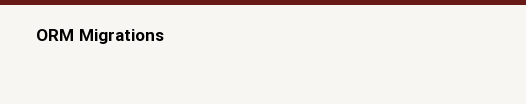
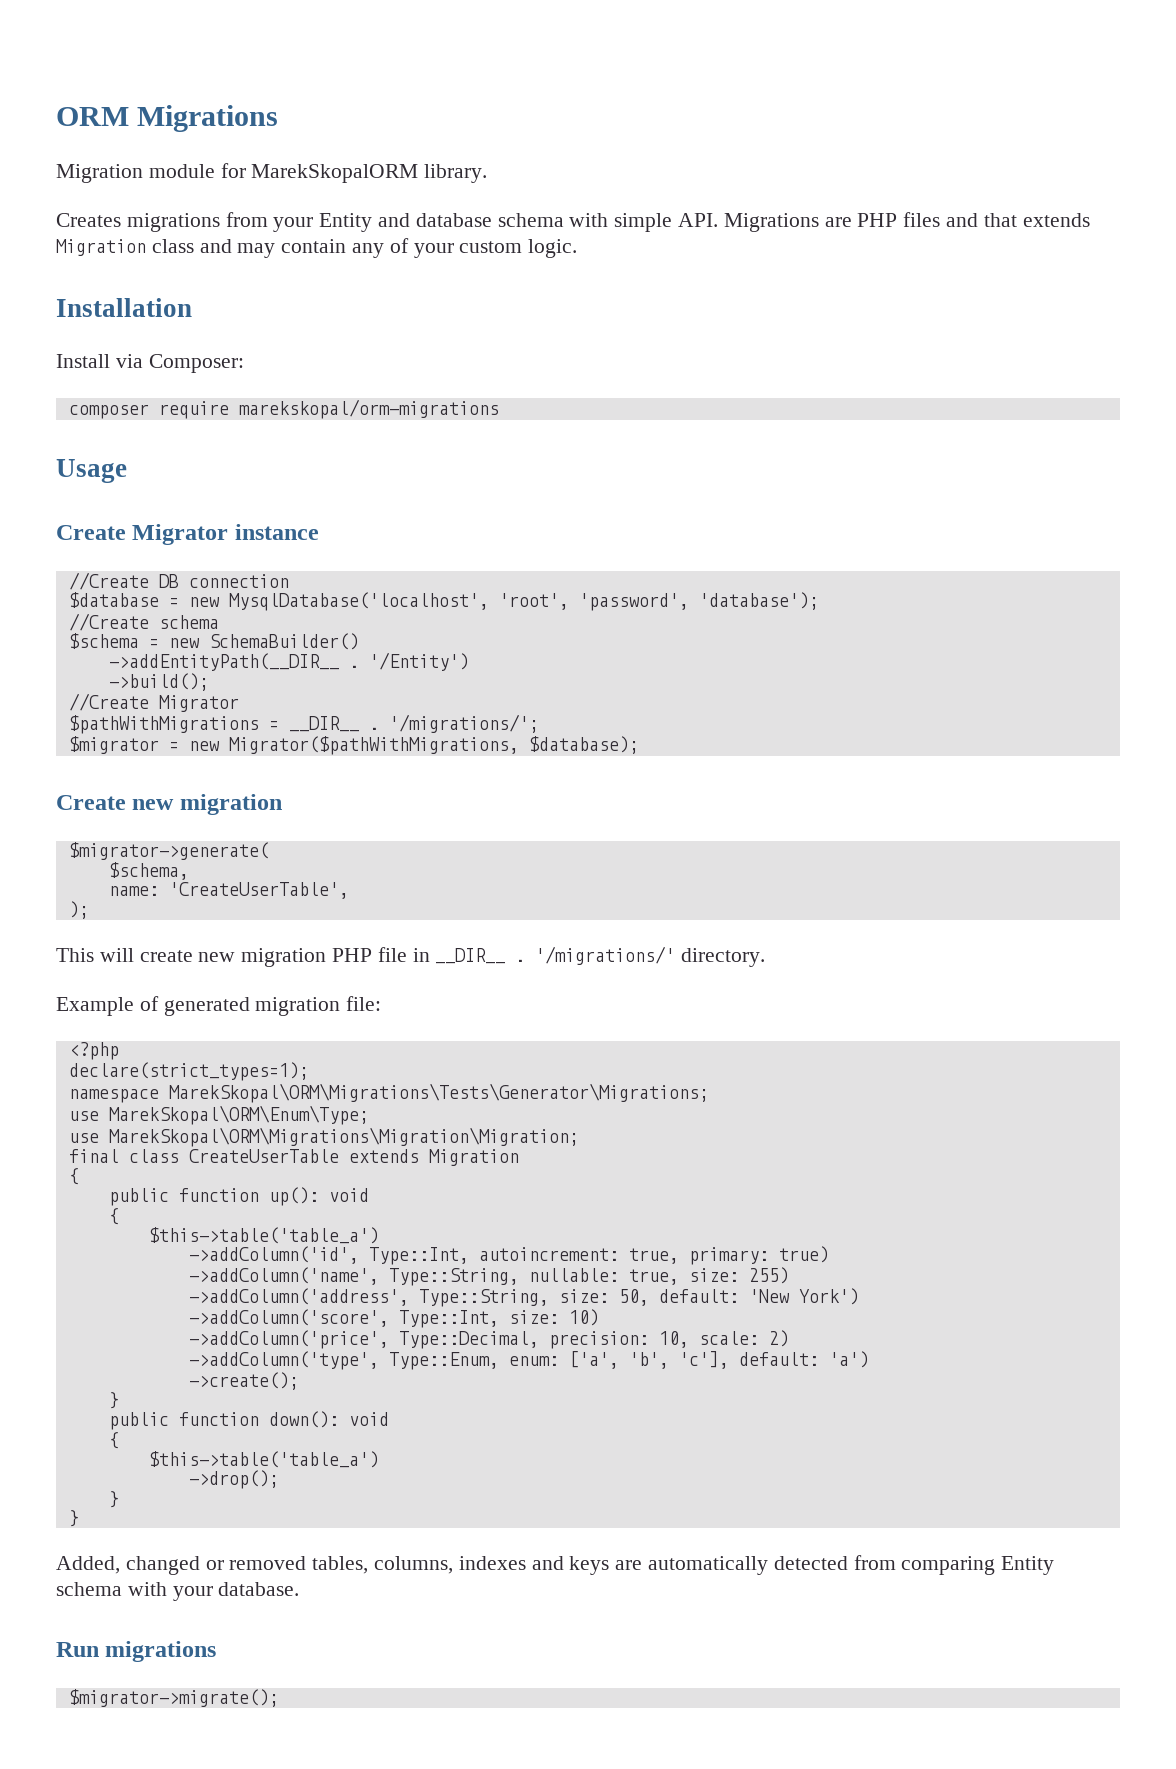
+ Migration module for MarekSkopalORM library.
+ Creates migrations from your Entity and database schema with simple API. Migrations are PHP files and that extends Migration class and may contain any of your custom logic.
+ Installation
+ Install via Composer:
+ composer require marekskopal/orm-migrations
+ Usage
+ Create Migrator instance
+ //Create DB connection
+ $database = new MysqlDatabase('localhost', 'root', 'password', 'database');
+ //Create schema
+ $schema = new SchemaBuilder()
+ ->addEntityPath(__DIR__ . '/Entity')
+ ->build();
+ //Create Migrator
+ $pathWithMigrations = __DIR__ . '/migrations/';
+ $migrator = new Migrator($pathWithMigrations, $database);
+ Create new migration
+ $migrator->generate(
+ $schema,
+ name: 'CreateUserTable',
+ );
+ This will create new migration PHP file in __DIR__ . '/migrations/' directory.
+ Example of generated migration file:
+ <?php
+ declare(strict_types=1);
+ namespace MarekSkopal\ORM\Migrations\Tests\Generator\Migrations;
+ use MarekSkopal\ORM\Enum\Type;
+ use MarekSkopal\ORM\Migrations\Migration\Migration;
+ final class CreateUserTable extends Migration
+ {
+ public function up(): void
+ {
+ $this->table('table_a')
+ ->addColumn('id', Type::Int, autoincrement: true, primary: true)
+ ->addColumn('name', Type::String, nullable: true, size: 255)
+ ->addColumn('address', Type::String, size: 50, default: 'New York')
+ ->addColumn('score', Type::Int, size: 10)
+ ->addColumn('price', Type::Decimal, precision: 10, scale: 2)
+ ->addColumn('type', Type::Enum, enum: ['a', 'b', 'c'], default: 'a')
+ ->create();
+ }
+ public function down(): void
+ {
+ $this->table('table_a')
+ ->drop();
+ }
+ }
+ Added, changed or removed tables, columns, indexes and keys are automatically detected from comparing Entity schema with your database.
+ Run migrations
+ $migrator->migrate();

